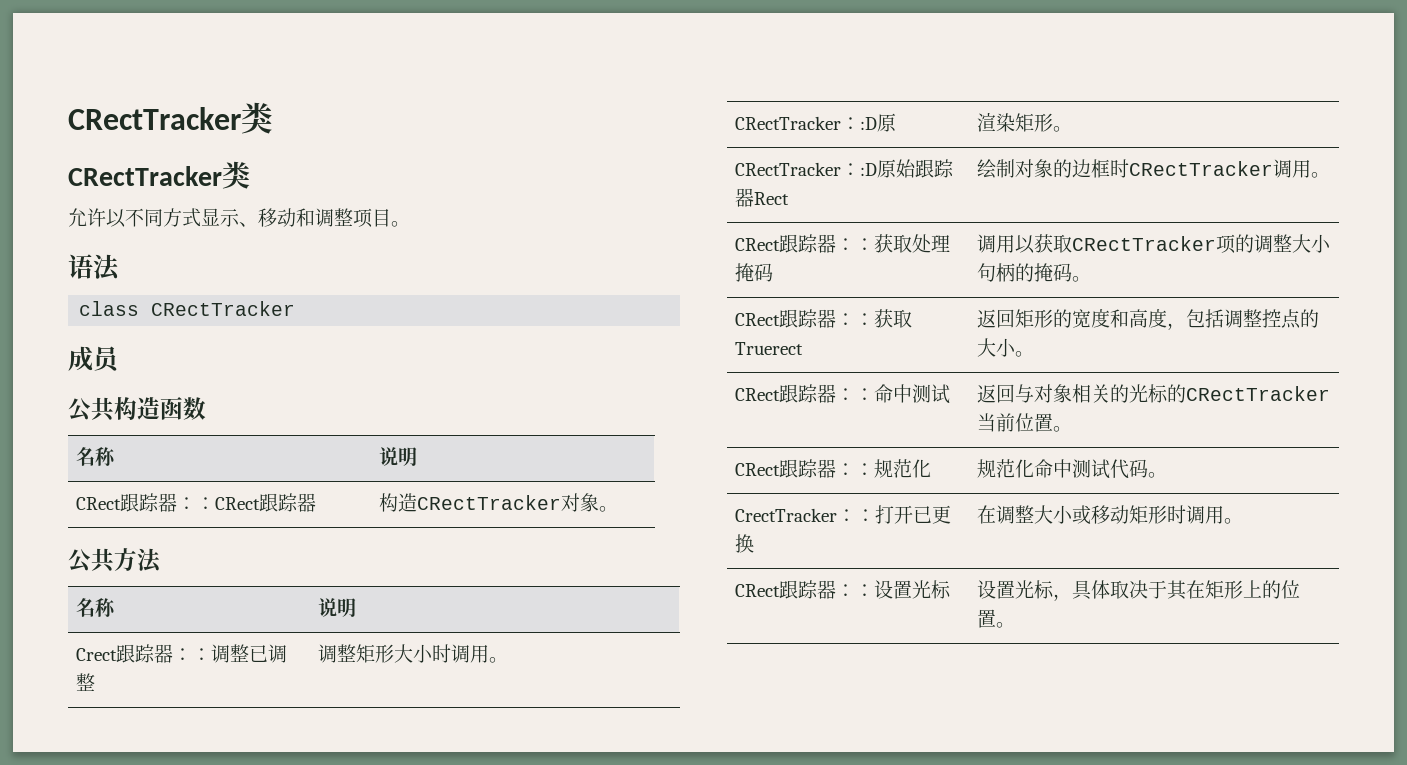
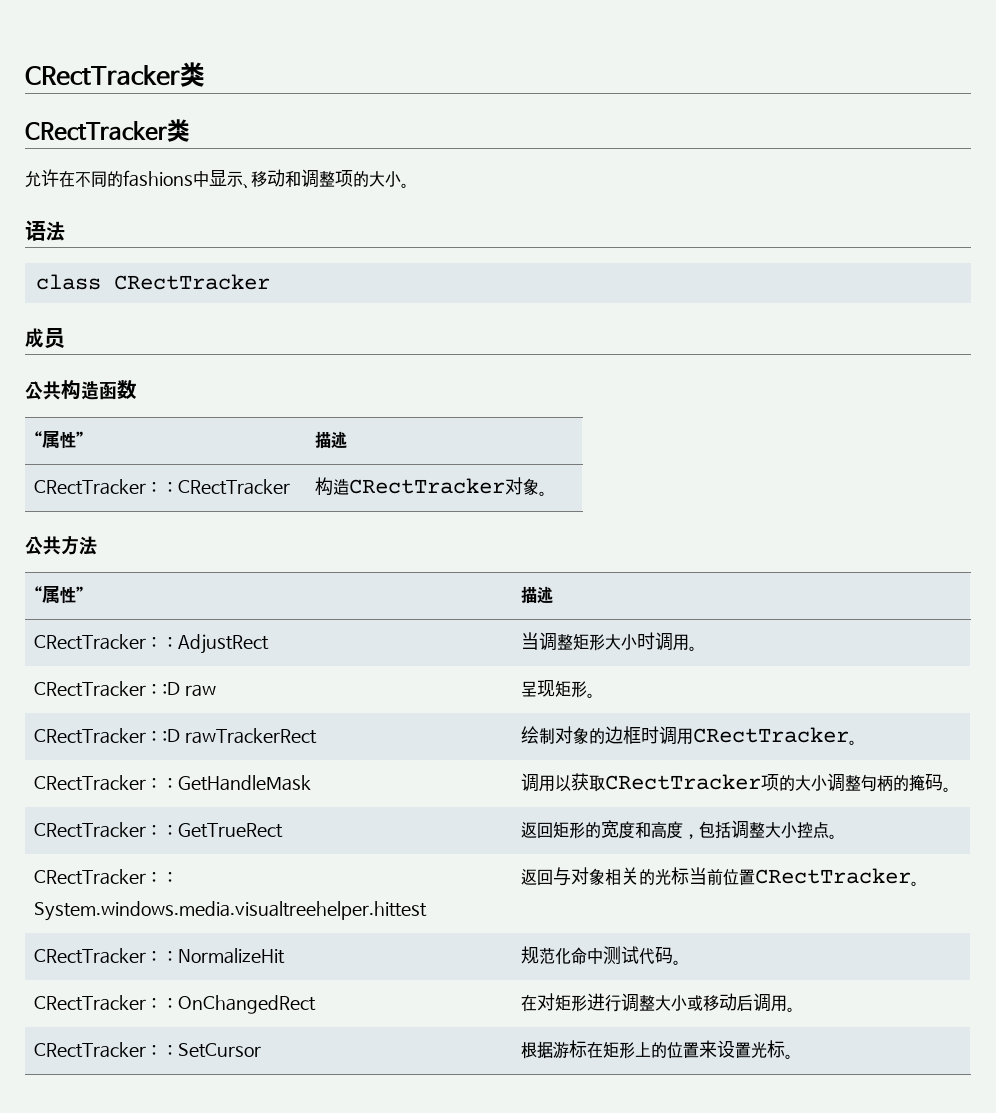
- 允许以不同方式显示、移动和调整项目。
+ 允许在不同的fashions中显示、移动和调整项的大小。
  公共构造函数
- 名称 | 说明
- CRect跟踪器：：CRect跟踪器 | 构造CRectTracker对象。
+ “属性” | 描述
+ CRectTracker：：CRectTracker | 构造CRectTracker对象。
  公共方法
- 名称 | 说明
- Crect跟踪器：：调整已调整 | 调整矩形大小时调用。
+ “属性” | 描述
+ CRectTracker：：AdjustRect | 当调整矩形大小时调用。
- CRectTracker：:D原 | 渲染矩形。
+ CRectTracker：:D raw | 呈现矩形。
- CRectTracker：:D原始跟踪器Rect | 绘制对象的边框时CRectTracker调用。
- CRect跟踪器：：获取处理掩码 | 调用以获取CRectTracker项的调整大小句柄的掩码。
+ CRectTracker：:D rawTrackerRect | 绘制对象的边框时调用CRectTracker。
+ CRectTracker：：GetHandleMask | 调用以获取CRectTracker项的大小调整句柄的掩码。
- CRect跟踪器：：获取Truerect | 返回矩形的宽度和高度，包括调整控点的大小。
- CRect跟踪器：：命中测试 | 返回与对象相关的光标的CRectTracker当前位置。
- CRect跟踪器：：规范化 | 规范化命中测试代码。
+ CRectTracker：：GetTrueRect | 返回矩形的宽度和高度，包括调整大小控点。
+ CRectTracker：：System.windows.media.visualtreehelper.hittest | 返回与对象相关的光标当前位置CRectTracker。
+ CRectTracker：：NormalizeHit | 规范化命中测试代码。
- CrectTracker：：打开已更换 | 在调整大小或移动矩形时调用。
- CRect跟踪器：：设置光标 | 设置光标，具体取决于其在矩形上的位置。
+ CRectTracker：：OnChangedRect | 在对矩形进行调整大小或移动后调用。
+ CRectTracker：：SetCursor | 根据游标在矩形上的位置来设置光标。

